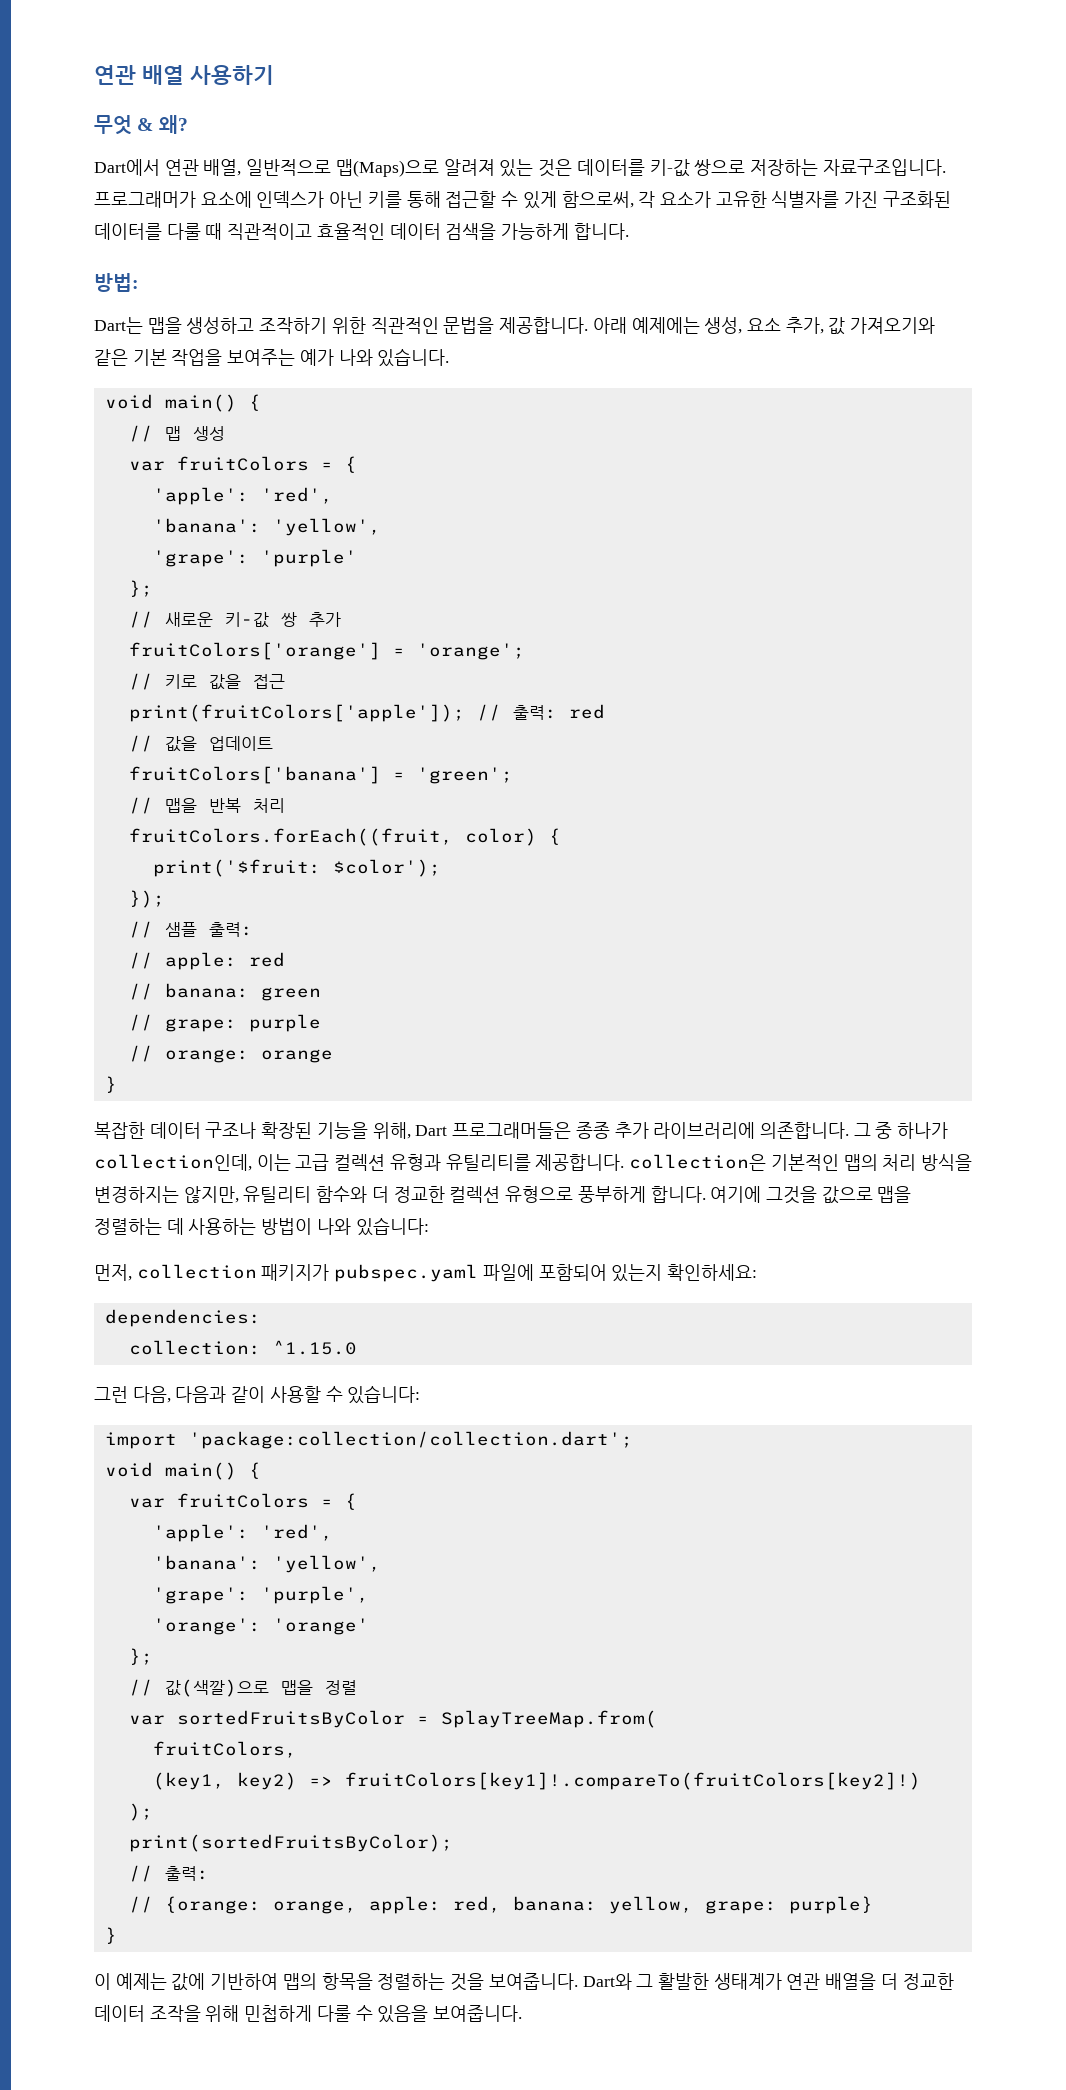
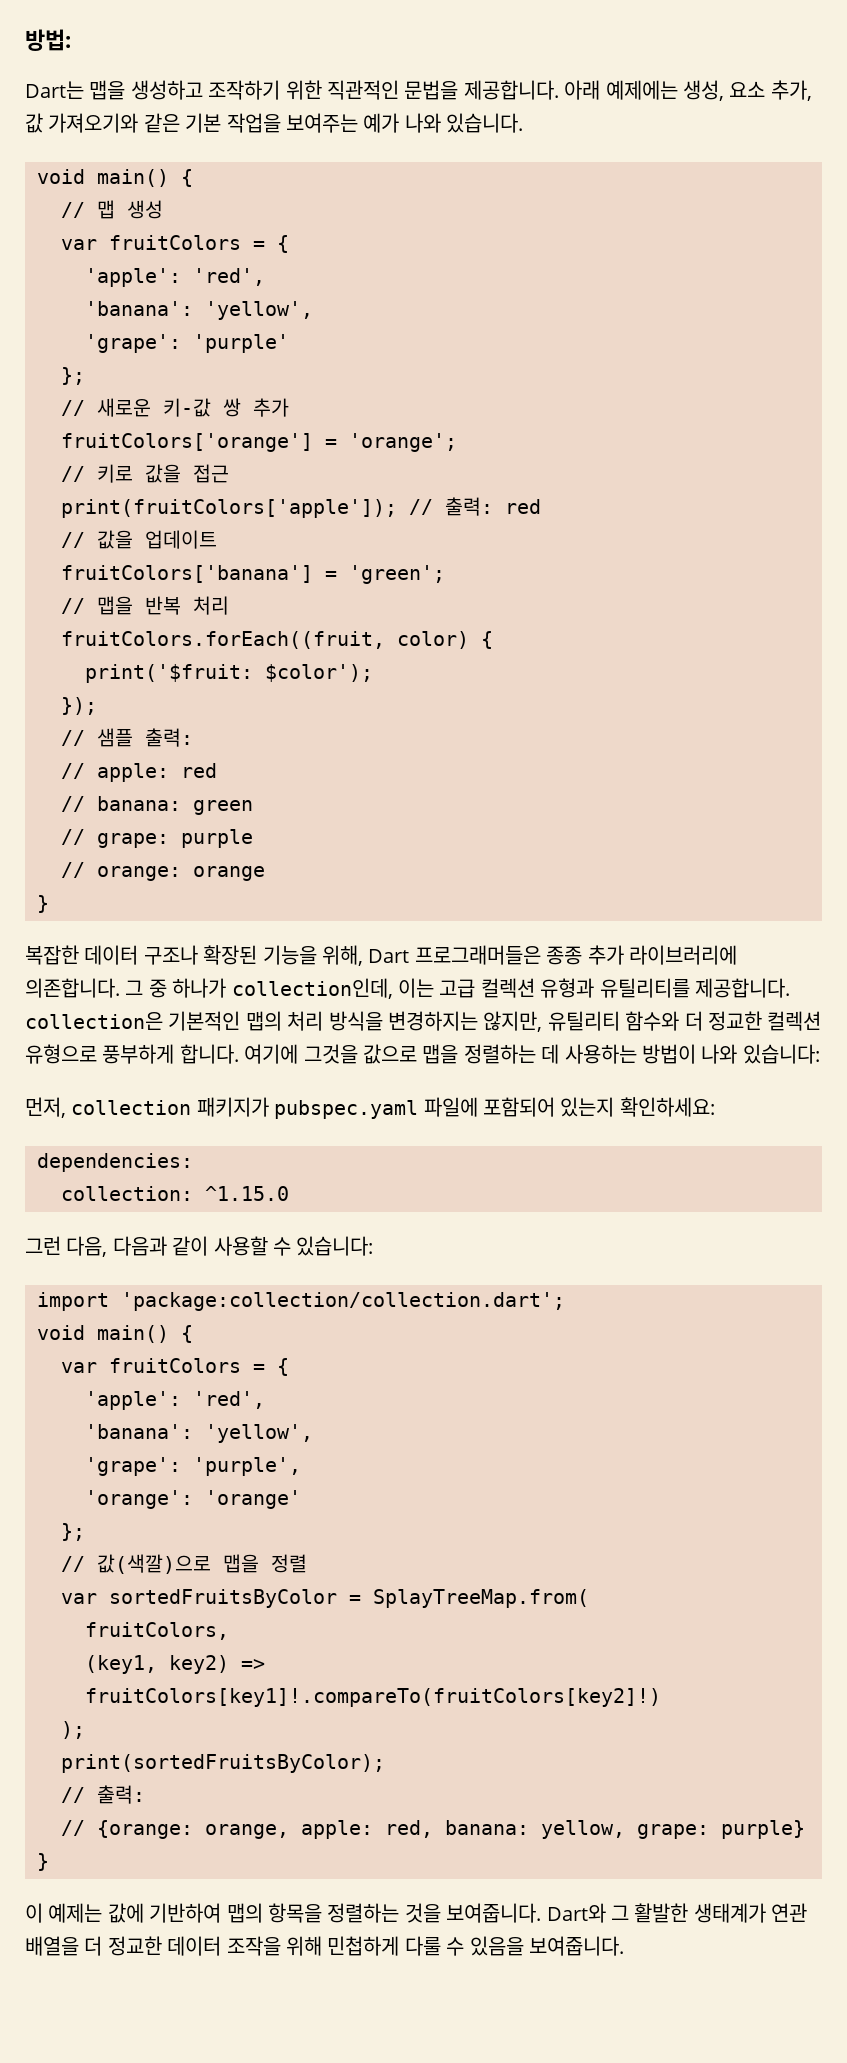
- 연관 배열 사용하기
- 무엇 & 왜?
- Dart에서 연관 배열, 일반적으로 맵(Maps)으로 알려져 있는 것은 데이터를 키-값 쌍으로 저장하는 자료구조입니다. 프로그래머가 요소에 인덱스가 아닌 키를 통해 접근할 수 있게 함으로써, 각 요소가 고유한 식별자를 가진 구조화된 데이터를 다룰 때 직관적이고 효율적인 데이터 검색을 가능하게 합니다.

